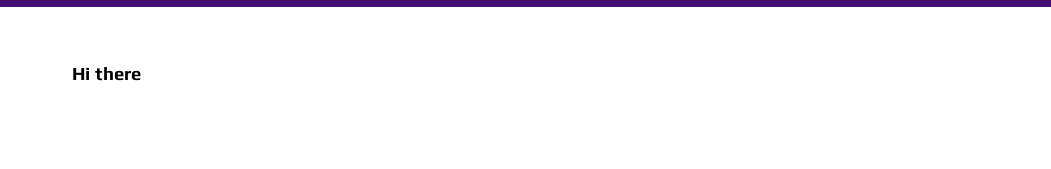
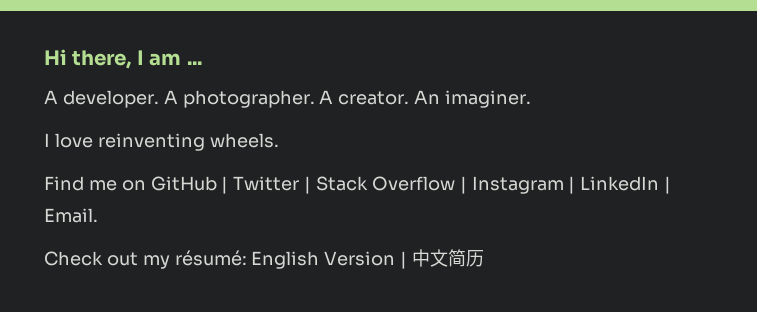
- Hi there
+ Hi there, I am ...
+ A developer. A photographer. A creator. An imaginer.
+ I love reinventing wheels.
+ Find me on GitHub | Twitter | Stack Overflow | Instagram | LinkedIn | Email.
+ Check out my résumé: English Version | 中文简历

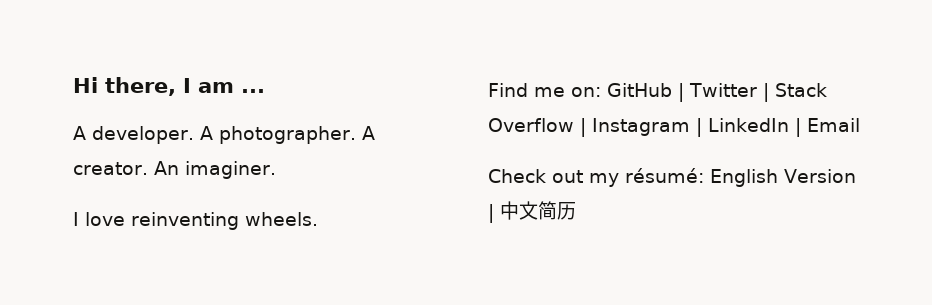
- Find me on GitHub | Twitter | Stack Overflow | Instagram | LinkedIn | Email.
+ Find me on: GitHub | Twitter | Stack Overflow | Instagram | LinkedIn | Email

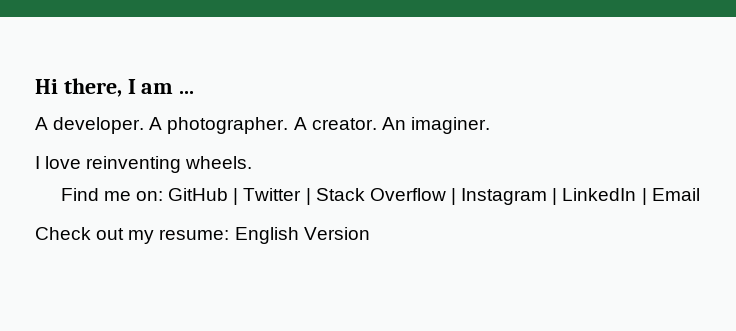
- Check out my résumé: English Version | 中文简历
+ Check out my resume: English Version

